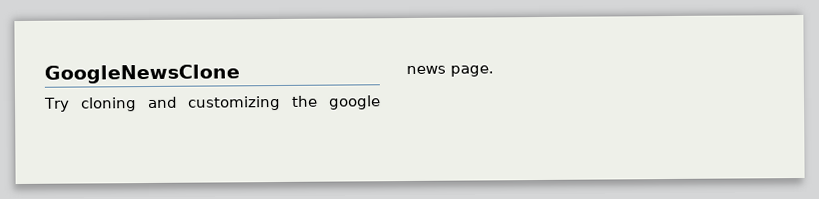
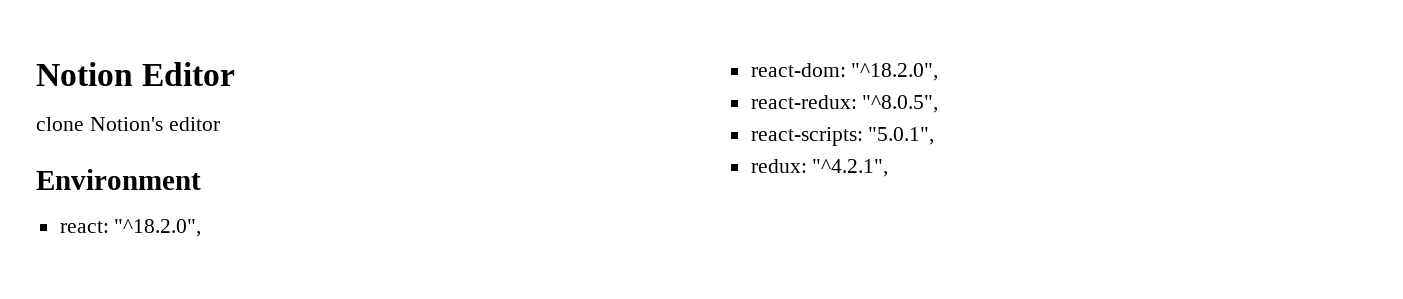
- GoogleNewsClone
- Try cloning and customizing the google news page.
+ Notion Editor
+ clone Notion's editor
+ Environment
+ react: "^18.2.0",
+ react-dom: "^18.2.0",
+ react-redux: "^8.0.5",
+ react-scripts: "5.0.1",
+ redux: "^4.2.1",

